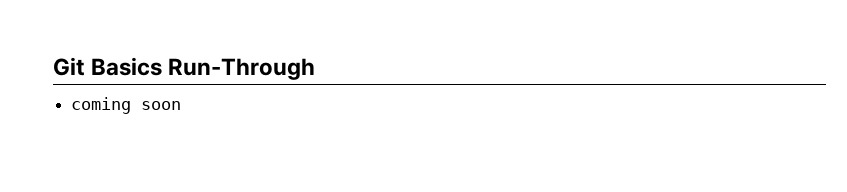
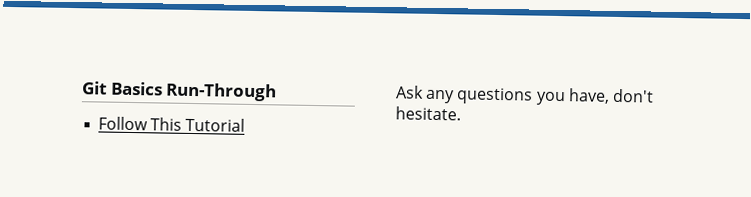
- coming soon
+ Follow This Tutorial
+ Ask any questions you have, don't hesitate.

